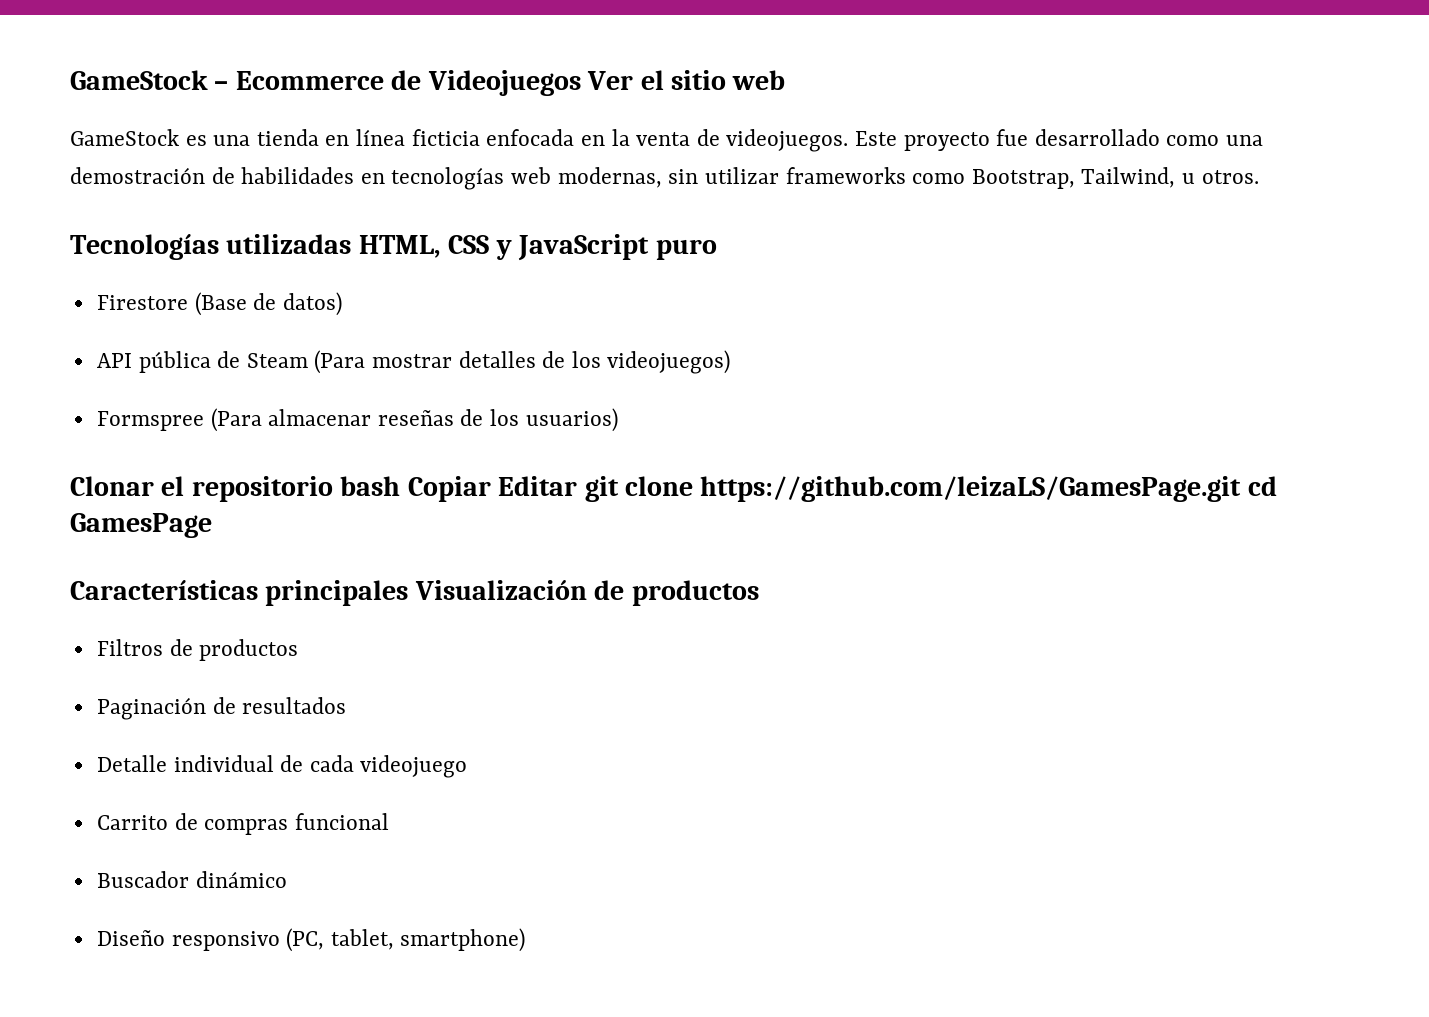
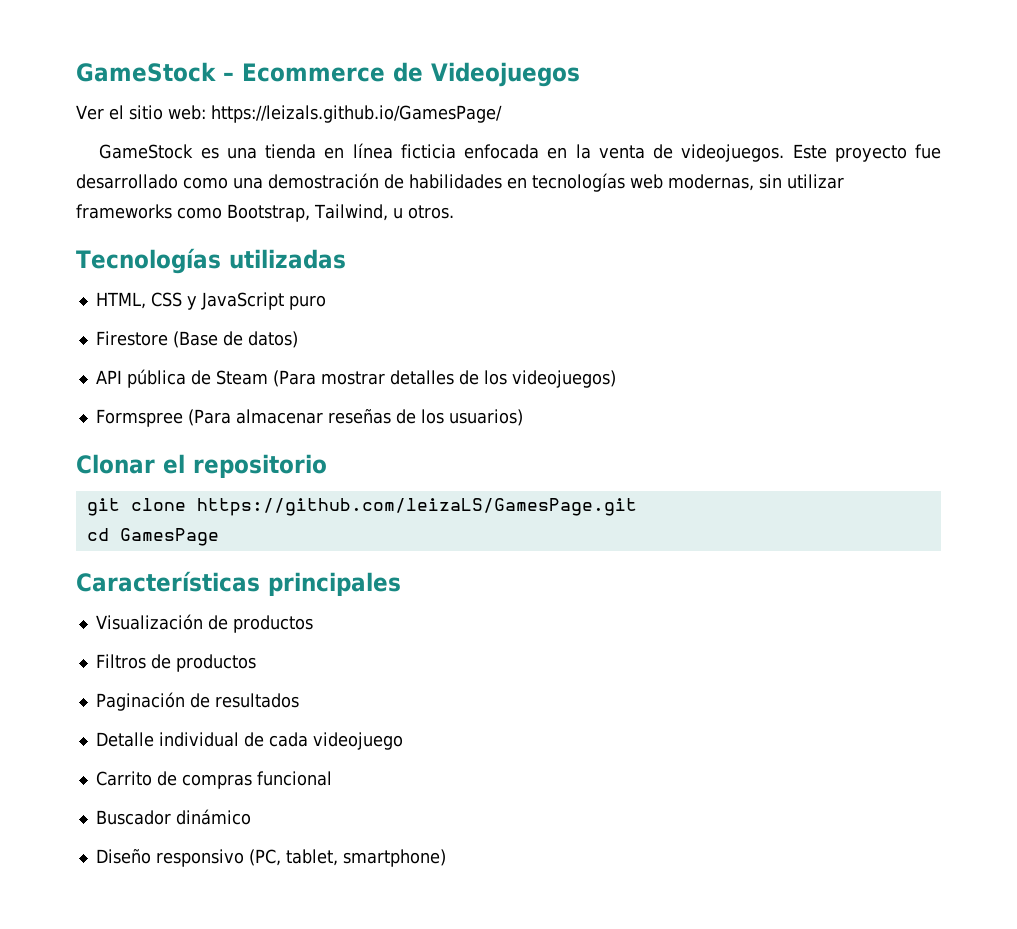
- GameStock – Ecommerce de Videojuegos Ver el sitio web
+ GameStock – Ecommerce de Videojuegos
+ Ver el sitio web: https://leizals.github.io/GamesPage/
- Tecnologías utilizadas HTML, CSS y JavaScript puro
+ Tecnologías utilizadas
+ HTML, CSS y JavaScript puro
- Clonar el repositorio bash Copiar Editar git clone https://github.com/leizaLS/GamesPage.git cd GamesPage
+ Clonar el repositorio
+ git clone https://github.com/leizaLS/GamesPage.git
+ cd GamesPage
- Características principales Visualización de productos
+ Características principales
+ Visualización de productos

